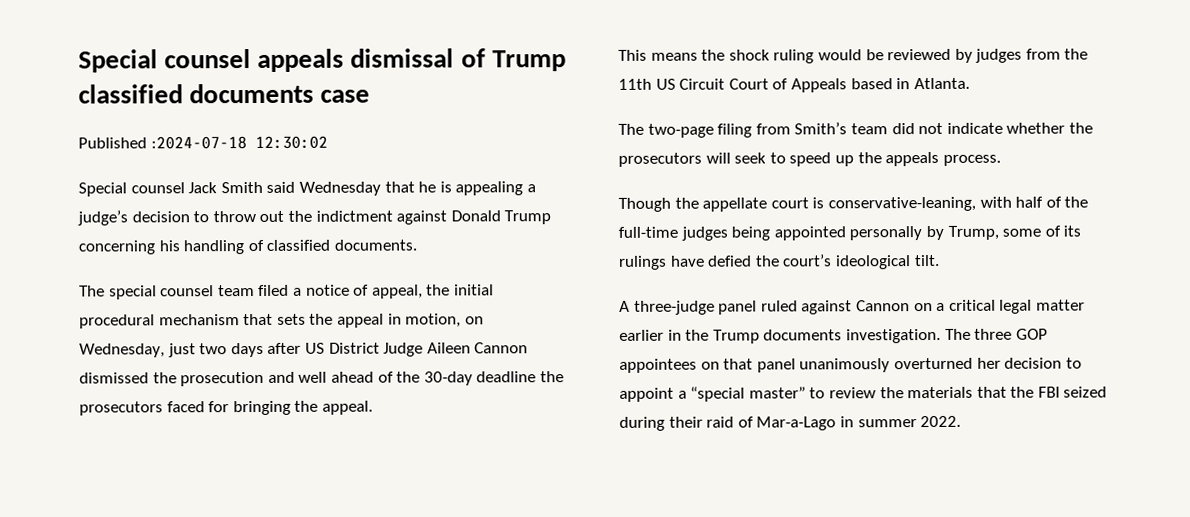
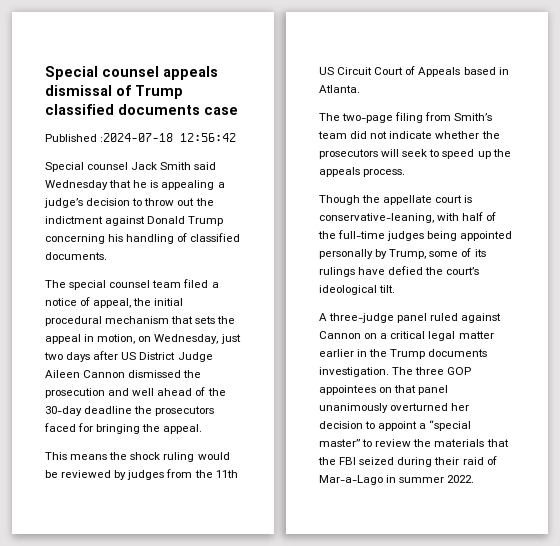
- Published :2024-07-18 12:30:02
+ Published :2024-07-18 12:56:42

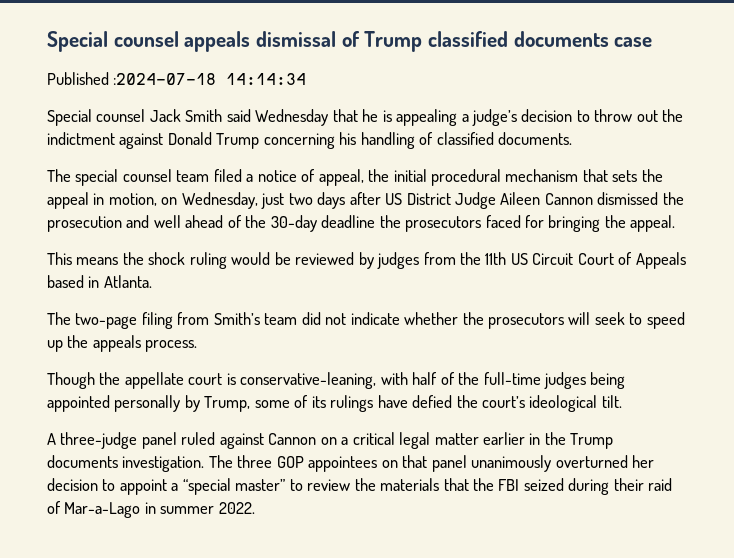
- Published :2024-07-18 12:56:42
+ Published :2024-07-18 14:14:34

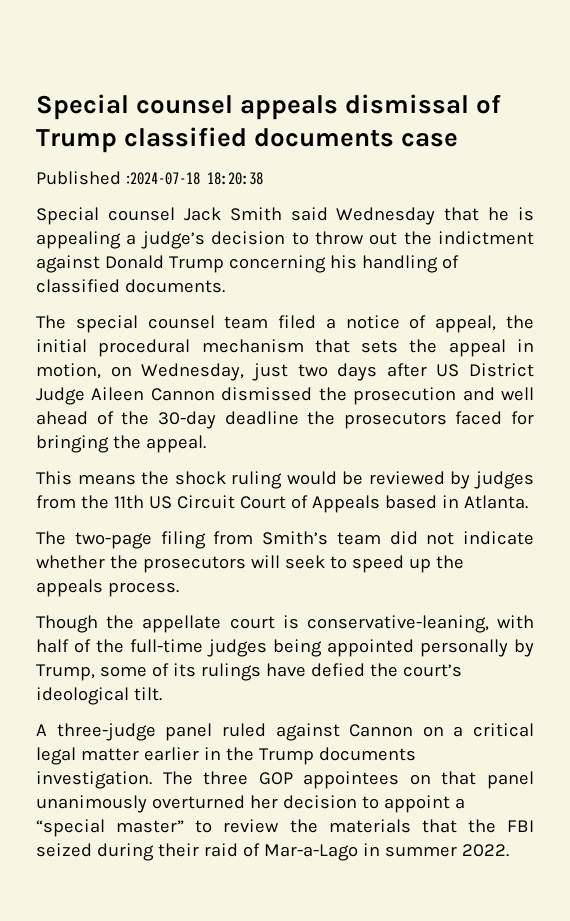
- Published :2024-07-18 14:14:34
+ Published :2024-07-18 18:20:38

